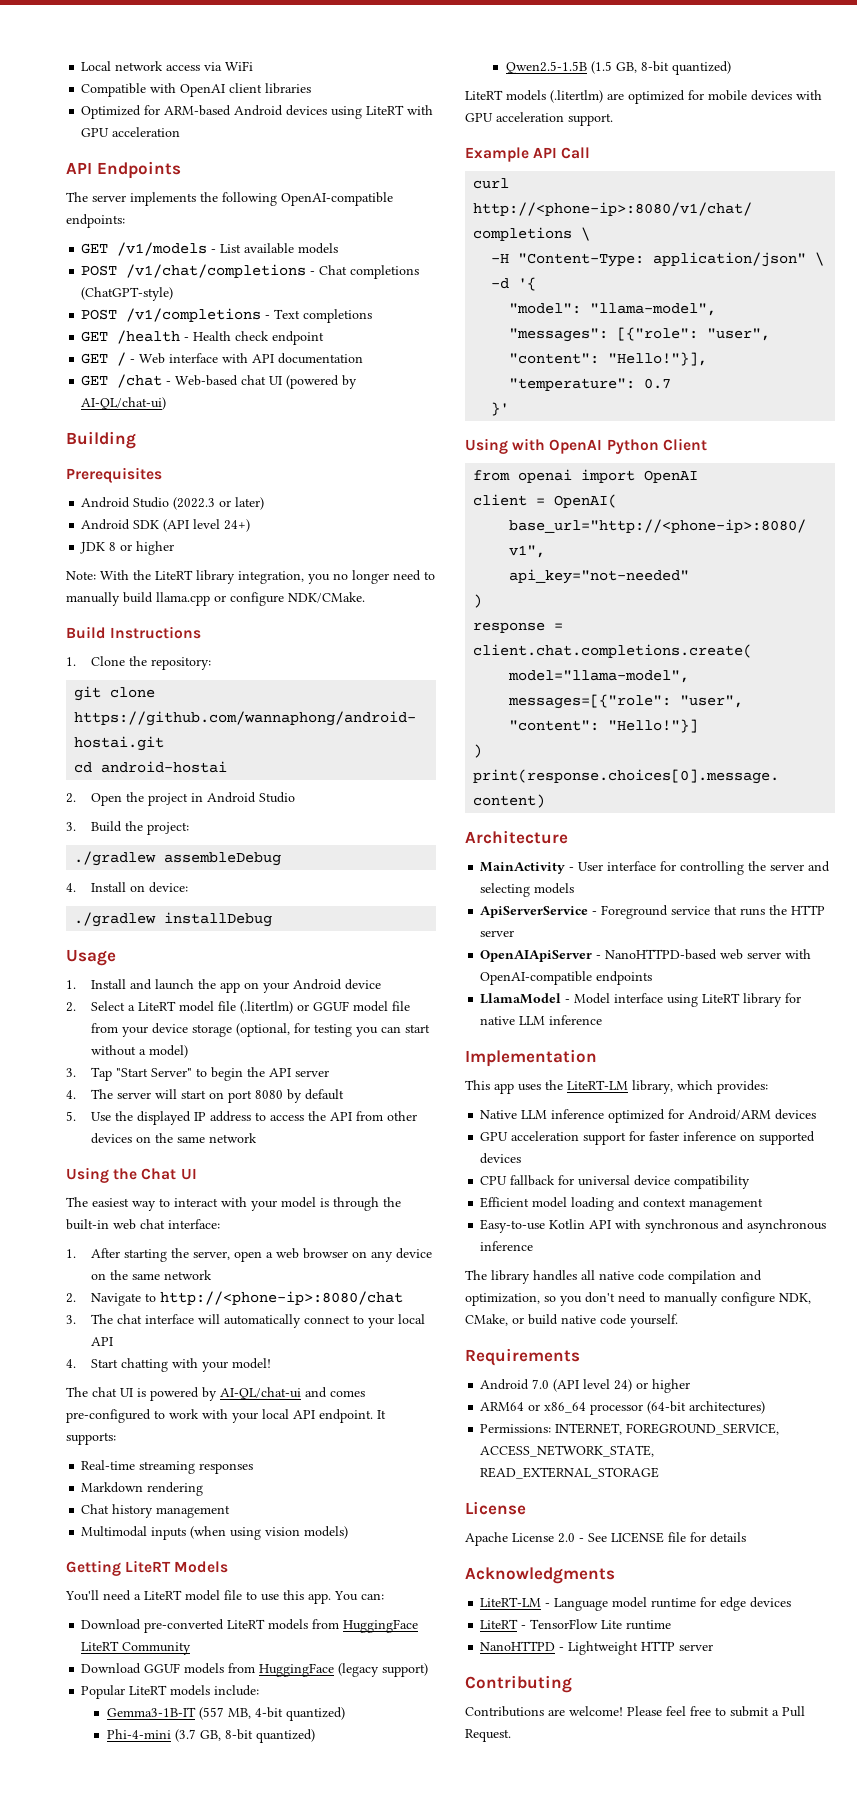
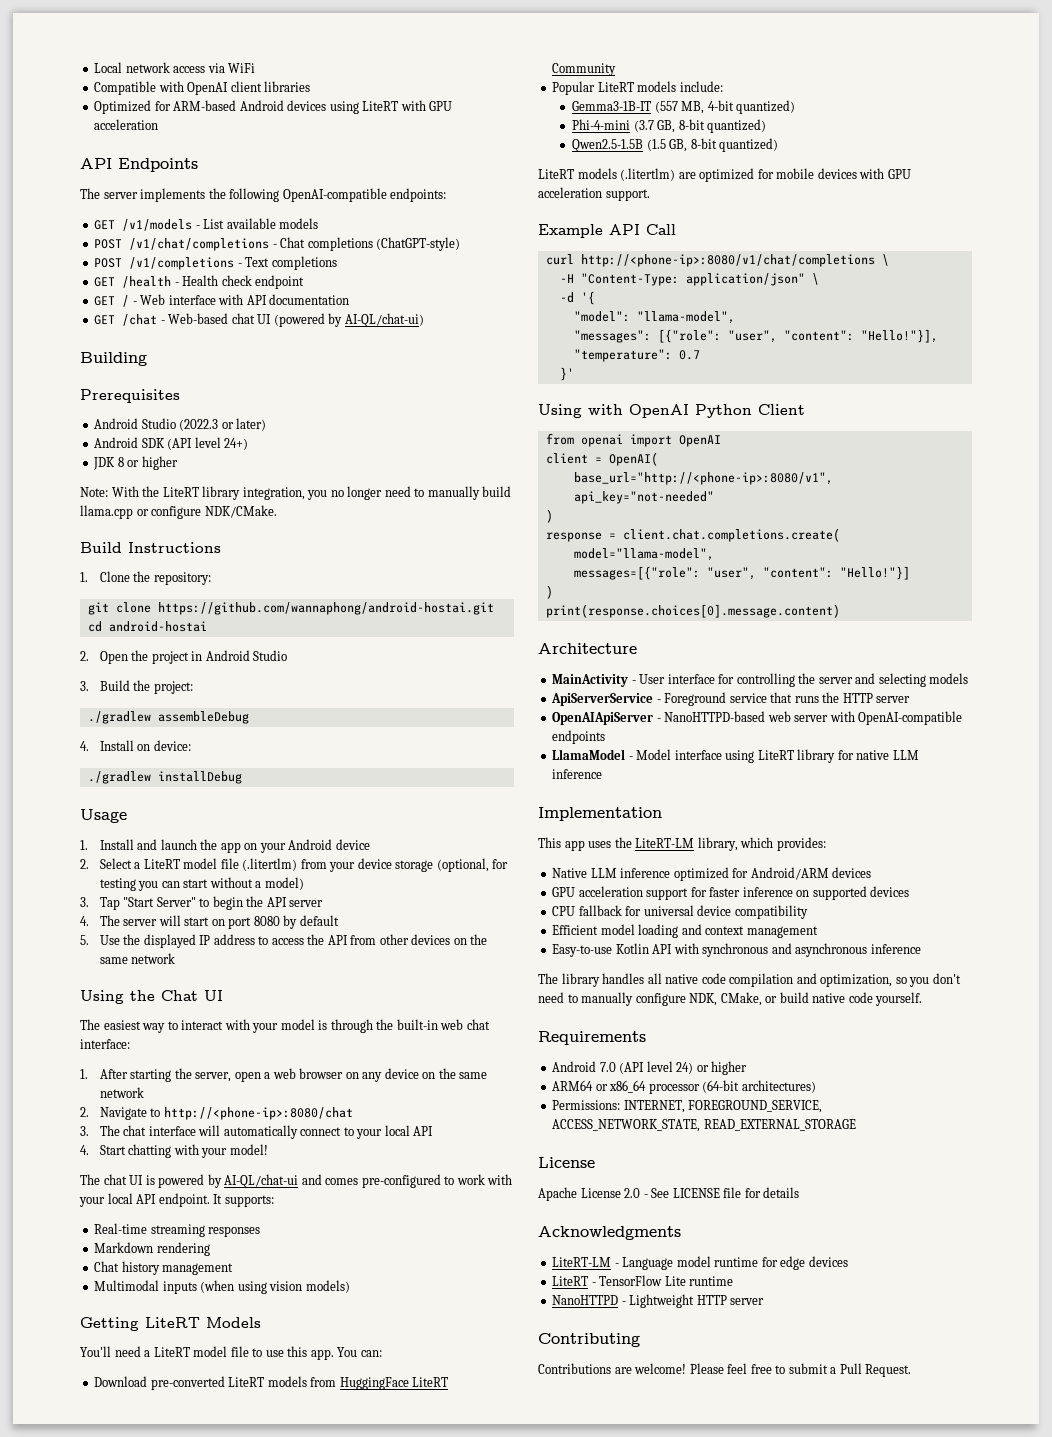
- 2. Select a LiteRT model file (.litertlm) or GGUF model file from your device storage (optional, for testing you can start without a model)
+ 2. Select a LiteRT model file (.litertlm) from your device storage (optional, for testing you can start without a model)
- Download GGUF models from HuggingFace (legacy support)

